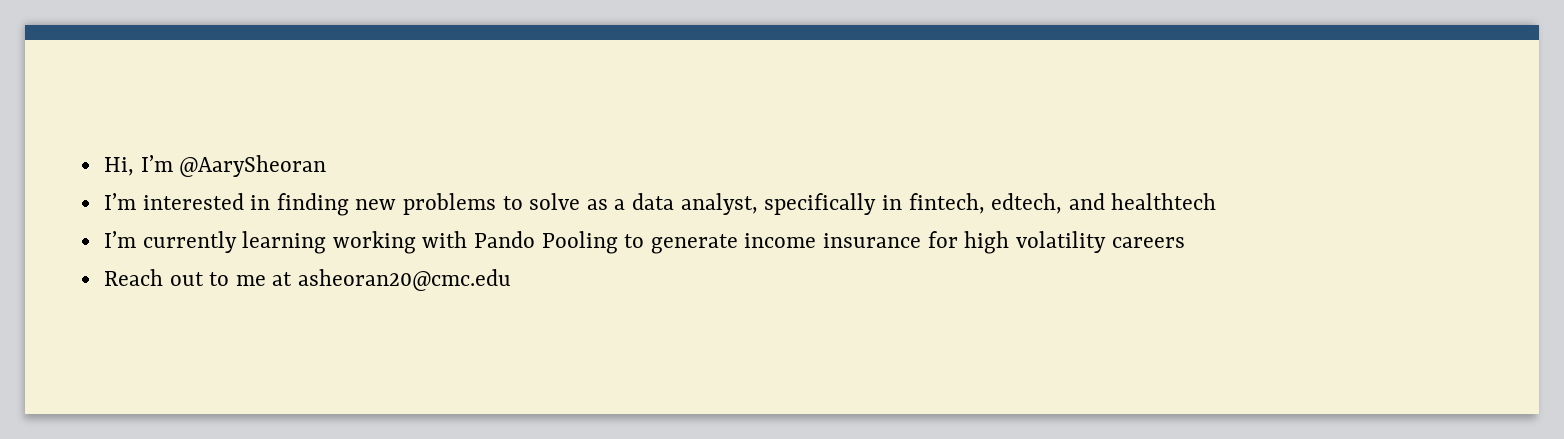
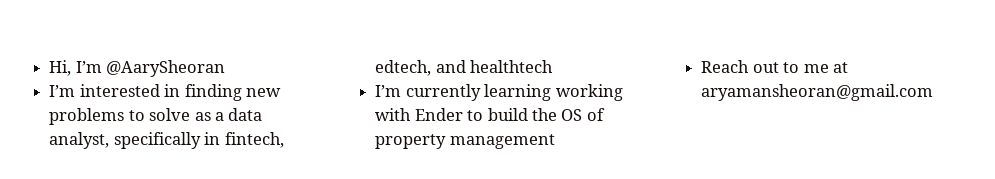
- I’m currently learning working with Pando Pooling to generate income insurance for high volatility careers
+ I’m currently learning working with Ender to build the OS of property management
- Reach out to me at asheoran20@cmc.edu
+ Reach out to me at aryamansheoran@gmail.com

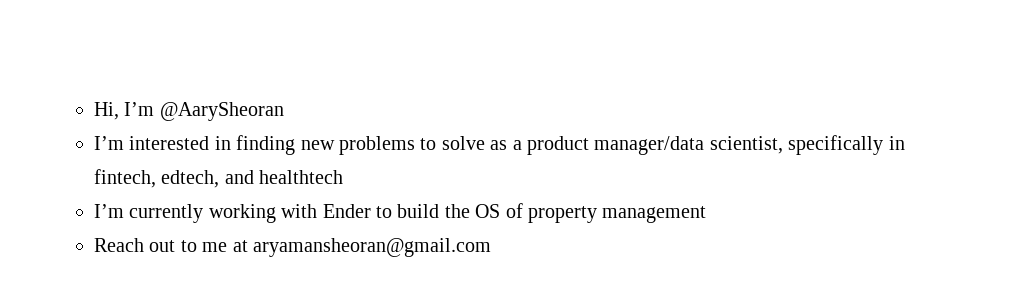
- I’m interested in finding new problems to solve as a data analyst, specifically in fintech, edtech, and healthtech
+ I’m interested in finding new problems to solve as a product manager/data scientist, specifically in fintech, edtech, and healthtech
- I’m currently learning working with Ender to build the OS of property management
+ I’m currently working with Ender to build the OS of property management

